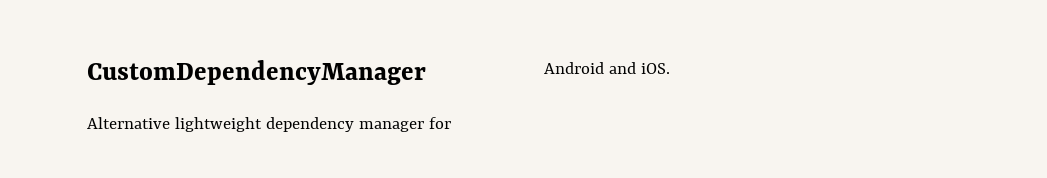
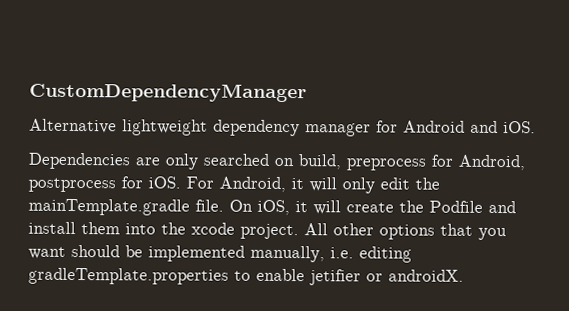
+ Dependencies are only searched on build, preprocess for Android, postprocess for iOS. For Android, it will only edit the mainTemplate.gradle file. On iOS, it will create the Podfile and install them into the xcode project. All other options that you want should be implemented manually, i.e. editing gradleTemplate.properties to enable jetifier or androidX.

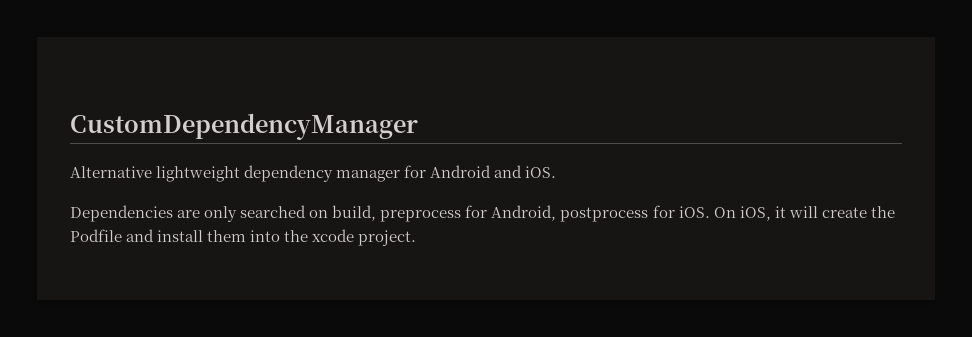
- For Android, it will only edit the mainTemplate.gradle file.
- All other options that you want should be implemented manually, i.e. editing gradleTemplate.properties to enable jetifier or androidX.

